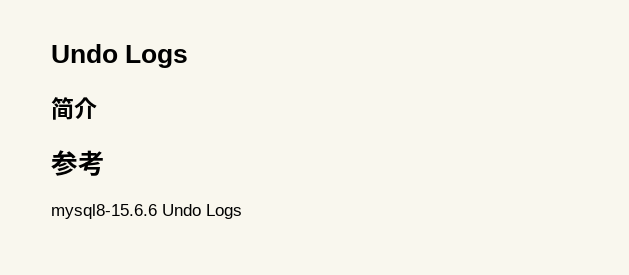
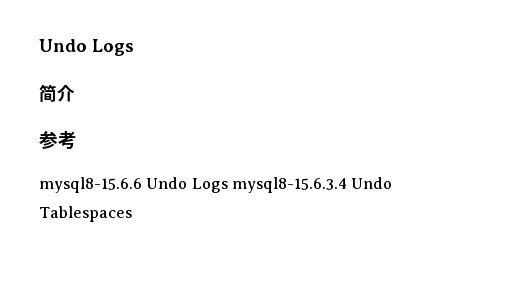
- mysql8-15.6.6 Undo Logs
+ mysql8-15.6.6 Undo Logs mysql8-15.6.3.4 Undo Tablespaces

